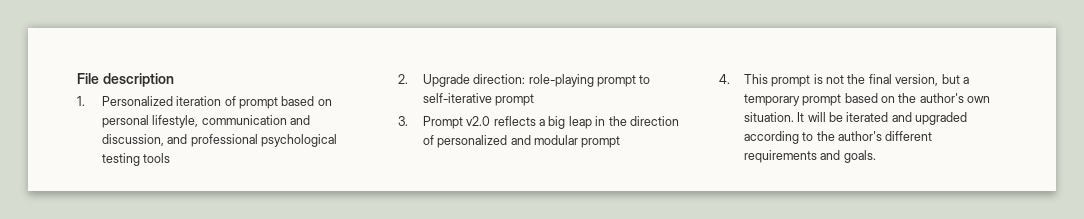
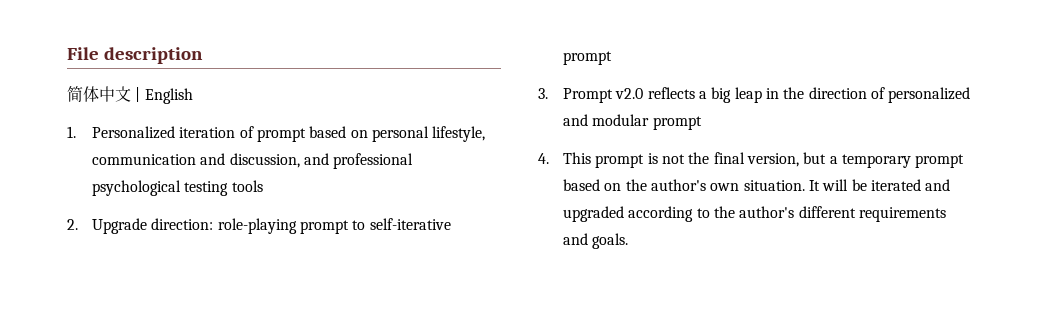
+ 简体中文 | English

